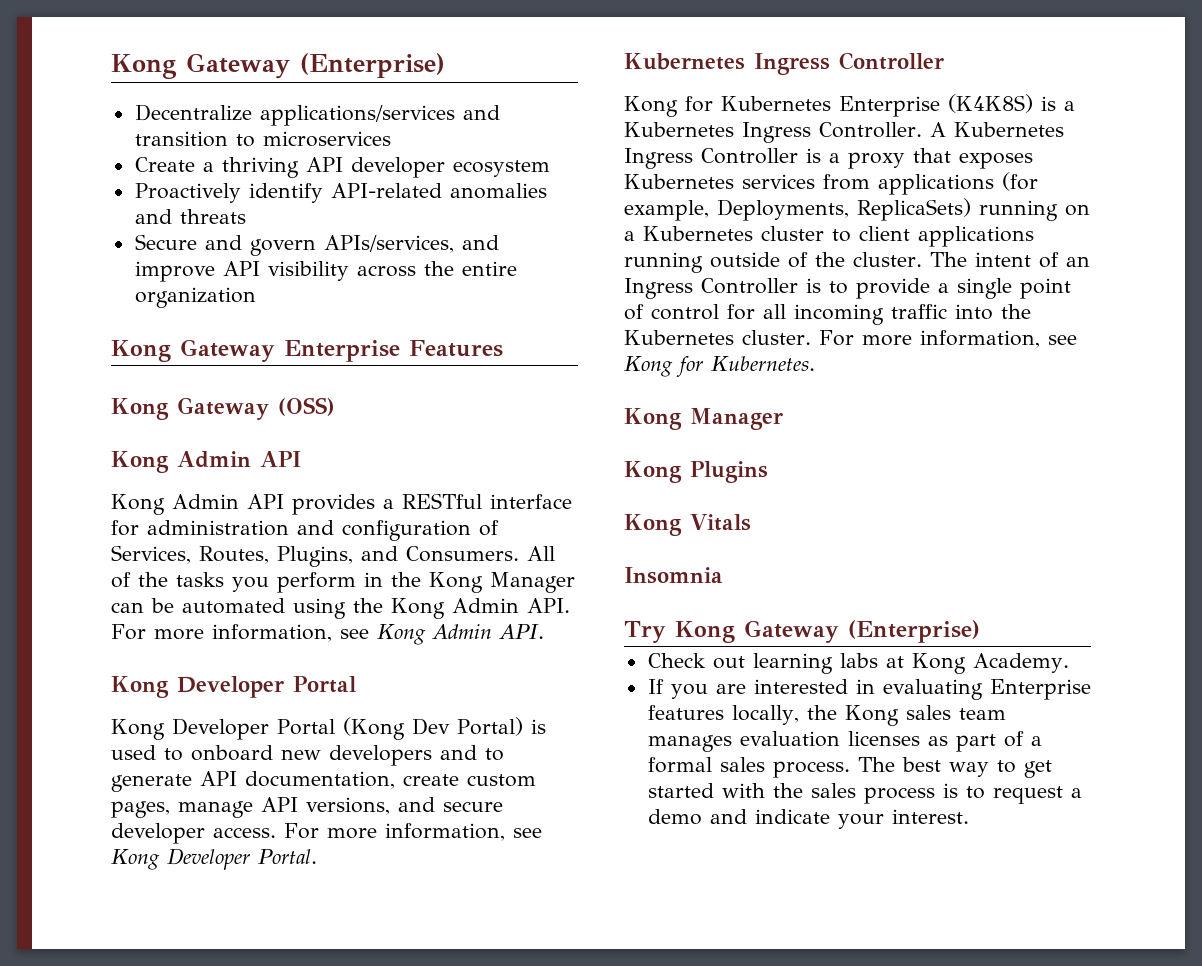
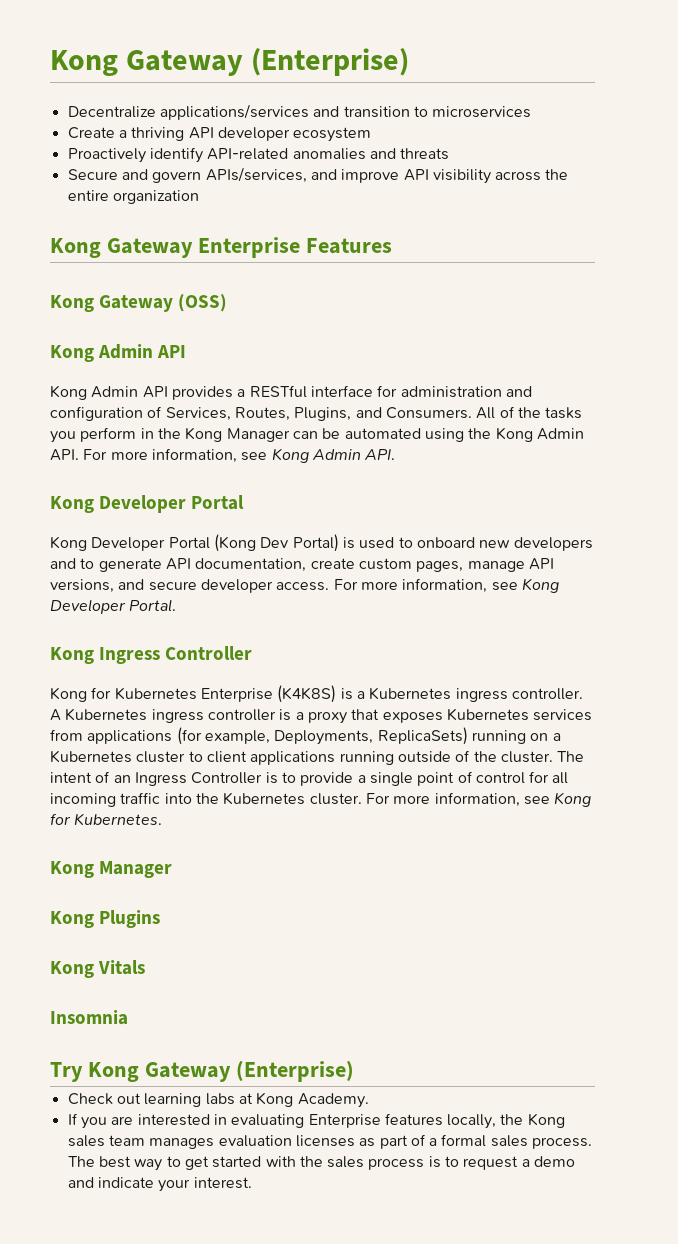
  For more information, see Kong Developer Portal.
- Kubernetes Ingress Controller
+ Kong Ingress Controller
- Kong for Kubernetes Enterprise (K4K8S) is a Kubernetes Ingress Controller. A Kubernetes Ingress Controller is a proxy that exposes Kubernetes services from applications (for example, Deployments, ReplicaSets) running on a Kubernetes cluster to client applications running outside of the cluster.
+ Kong for Kubernetes Enterprise (K4K8S) is a Kubernetes ingress controller. A Kubernetes ingress controller is a proxy that exposes Kubernetes services from applications (for example, Deployments, ReplicaSets) running on a Kubernetes cluster to client applications running outside of the cluster.

